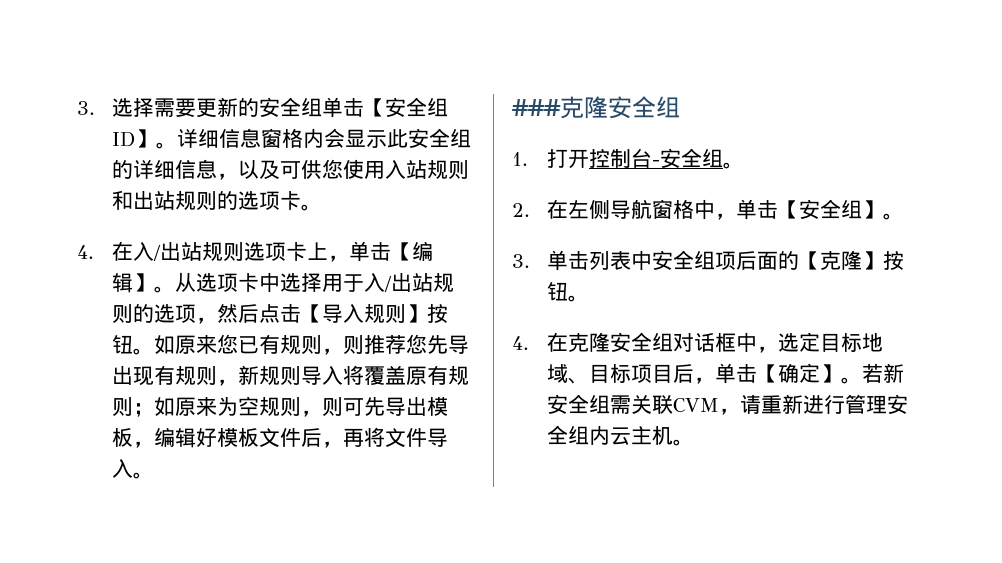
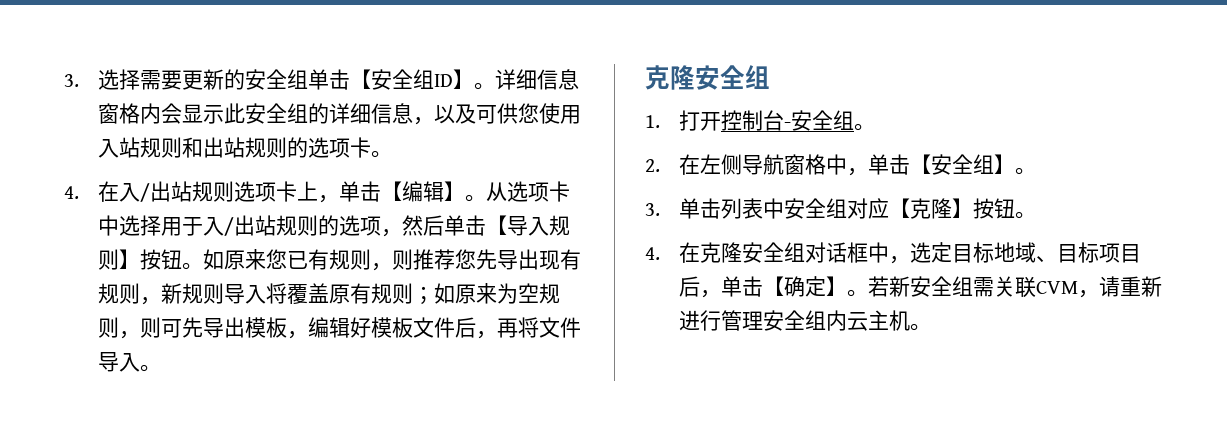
- 从选项卡中选择用于入/出站规则的选项，然后点击【导入规则】按钮。
+ 从选项卡中选择用于入/出站规则的选项，然后单击【导入规则】按钮。
  如原来您已有规则，则推荐您先导出现有规则，新规则导入将覆盖原有规则；如原来为空规则，则可先导出模板，编辑好模板文件后，再将文件导入。
- ###克隆安全组
+ 克隆安全组
- 3.单击列表中安全组项后面的【克隆】按钮。
+ 3.单击列表中安全组对应【克隆】按钮。

